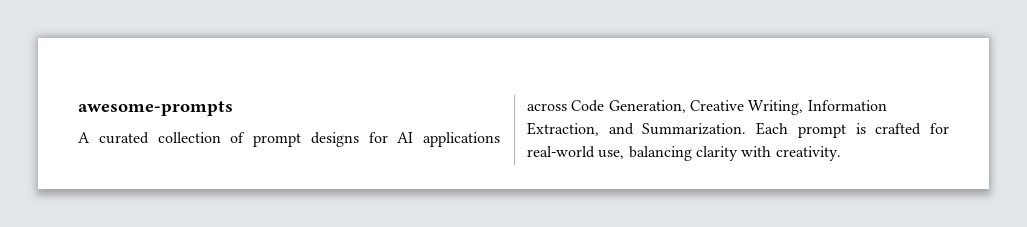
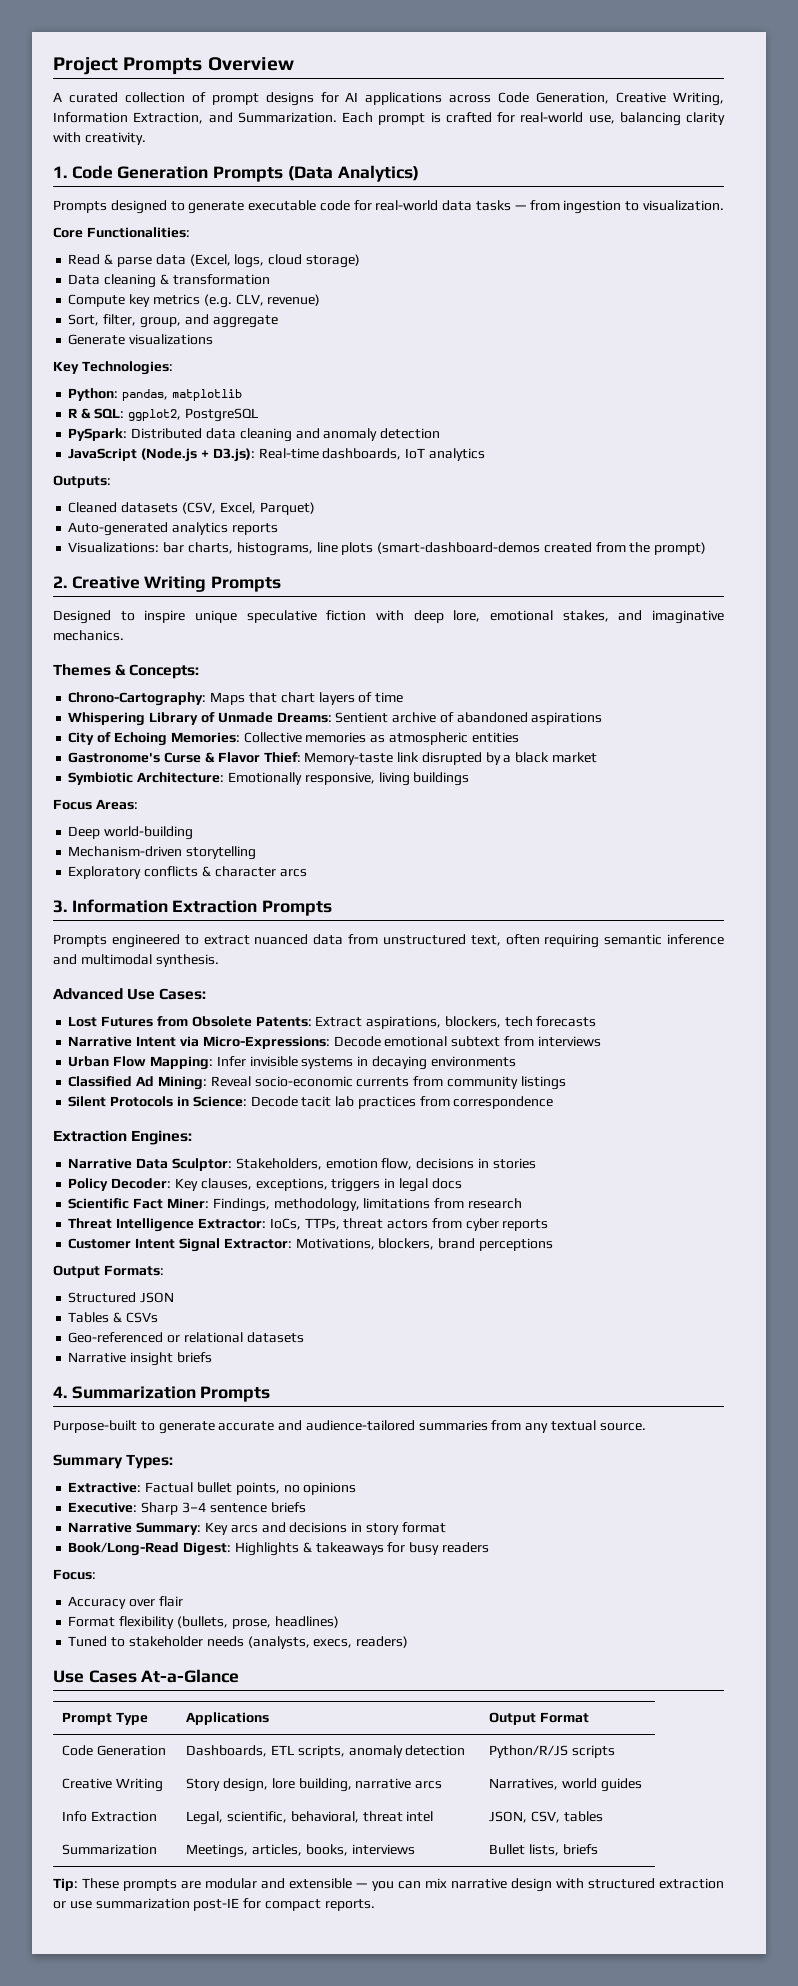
- awesome-prompts
+ Project Prompts Overview
+ 1. Code Generation Prompts (Data Analytics)
+ Prompts designed to generate executable code for real-world data tasks — from ingestion to visualization.
+ Core Functionalities:
+ Read & parse data (Excel, logs, cloud storage)
+ Data cleaning & transformation
+ Compute key metrics (e.g. CLV, revenue)
+ Sort, filter, group, and aggregate
+ Generate visualizations
+ Key Technologies:
+ Python: pandas, matplotlib
+ R & SQL: ggplot2, PostgreSQL
+ PySpark: Distributed data cleaning and anomaly detection
+ JavaScript (Node.js + D3.js): Real-time dashboards, IoT analytics
+ Outputs:
+ Cleaned datasets (CSV, Excel, Parquet)
+ Auto-generated analytics reports
+ Visualizations: bar charts, histograms, line plots (smart-dashboard-demos created from the prompt)
+ 2. Creative Writing Prompts
+ Designed to inspire unique speculative fiction with deep lore, emotional stakes, and imaginative mechanics.
+ Themes & Concepts:
+ Chrono-Cartography: Maps that chart layers of time
+ Whispering Library of Unmade Dreams: Sentient archive of abandoned aspirations
+ City of Echoing Memories: Collective memories as atmospheric entities
+ Gastronome's Curse & Flavor Thief: Memory-taste link disrupted by a black market
+ Symbiotic Architecture: Emotionally responsive, living buildings
+ Focus Areas:
+ Deep world-building
+ Mechanism-driven storytelling
+ Exploratory conflicts & character arcs
+ 3. Information Extraction Prompts
+ Prompts engineered to extract nuanced data from unstructured text, often requiring semantic inference and multimodal synthesis.
+ Advanced Use Cases:
+ Lost Futures from Obsolete Patents: Extract aspirations, blockers, tech forecasts
+ Narrative Intent via Micro-Expressions: Decode emotional subtext from interviews
+ Urban Flow Mapping: Infer invisible systems in decaying environments
+ Classified Ad Mining: Reveal socio-economic currents from community listings
+ Silent Protocols in Science: Decode tacit lab practices from correspondence
+ Extraction Engines:
+ Narrative Data Sculptor: Stakeholders, emotion flow, decisions in stories
+ Policy Decoder: Key clauses, exceptions, triggers in legal docs
+ Scientific Fact Miner: Findings, methodology, limitations from research
+ Threat Intelligence Extractor: IoCs, TTPs, threat actors from cyber reports
+ Customer Intent Signal Extractor: Motivations, blockers, brand perceptions
+ Output Formats:
+ Structured JSON
+ Tables & CSVs
+ Geo-referenced or relational datasets
+ Narrative insight briefs
+ 4. Summarization Prompts
+ Purpose-built to generate accurate and audience-tailored summaries from any textual source.
+ Summary Types:
+ Extractive: Factual bullet points, no opinions
+ Executive: Sharp 3–4 sentence briefs
+ Narrative Summary: Key arcs and decisions in story format
+ Book/Long-Read Digest: Highlights & takeaways for busy readers
+ Focus:
+ Accuracy over flair
+ Format flexibility (bullets, prose, headlines)
+ Tuned to stakeholder needs (analysts, execs, readers)
+ Use Cases At-a-Glance
+ Prompt Type | Applications | Output Format
+ Code Generation | Dashboards, ETL scripts, anomaly detection | Python/R/JS scripts
+ Creative Writing | Story design, lore building, narrative arcs | Narratives, world guides
+ Info Extraction | Legal, scientific, behavioral, threat intel | JSON, CSV, tables
+ Summarization | Meetings, articles, books, interviews | Bullet lists, briefs
+ Tip: These prompts are modular and extensible — you can mix narrative design with structured extraction or use summarization post-IE for compact reports.

